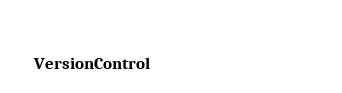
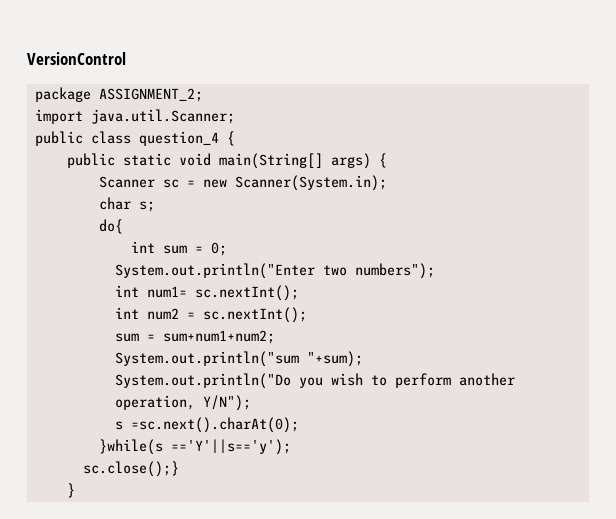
+ package ASSIGNMENT_2;
+ import java.util.Scanner;
+ public class question_4 {
+ public static void main(String[] args) {
+ Scanner sc = new Scanner(System.in);
+ char s;
+ do{
+ int sum = 0;
+ System.out.println("Enter two numbers");
+ int num1= sc.nextInt();
+ int num2 = sc.nextInt();
+ sum = sum+num1+num2;
+ System.out.println("sum "+sum);
+ System.out.println("Do you wish to perform another operation, Y/N");
+ s =sc.next().charAt(0);
+ }while(s =='Y'||s=='y');
+ sc.close();}
+ }

